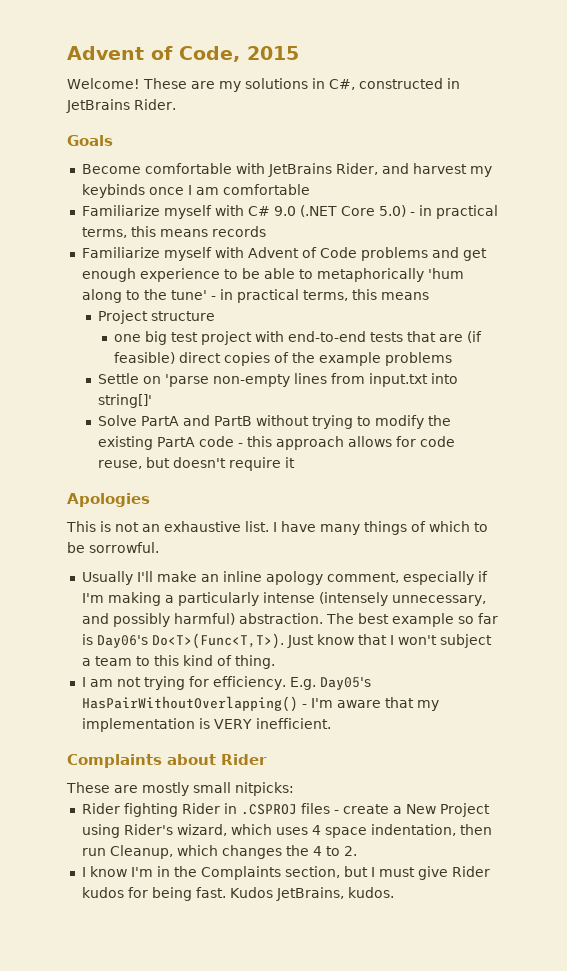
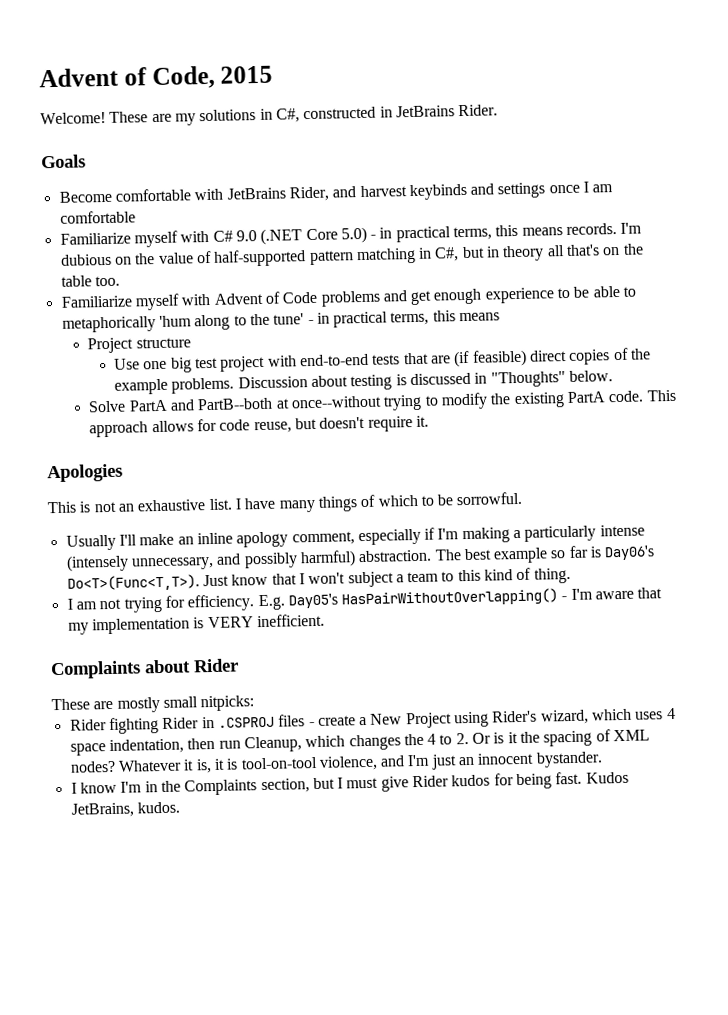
- Become comfortable with JetBrains Rider, and harvest my keybinds once I am comfortable
+ Become comfortable with JetBrains Rider, and harvest keybinds and settings once I am comfortable
- Familiarize myself with C# 9.0 (.NET Core 5.0) - in practical terms, this means records
+ Familiarize myself with C# 9.0 (.NET Core 5.0) - in practical terms, this means records. I'm dubious on the value of half-supported pattern matching in C#, but in theory all that's on the table too.
- one big test project with end-to-end tests that are (if feasible) direct copies of the example problems
- Settle on 'parse non-empty lines from input.txt into string[]'
+ Use one big test project with end-to-end tests that are (if feasible) direct copies of the example problems. Discussion about testing is discussed in "Thoughts" below.
- Solve PartA and PartB without trying to modify the existing PartA code - this approach allows for code reuse, but doesn't require it
+ Solve PartA and PartB--both at once--without trying to modify the existing PartA code. This approach allows for code reuse, but doesn't require it.
- Rider fighting Rider in .CSPROJ files - create a New Project using Rider's wizard, which uses 4 space indentation, then run Cleanup, which changes the 4 to 2.
+ Rider fighting Rider in .CSPROJ files - create a New Project using Rider's wizard, which uses 4 space indentation, then run Cleanup, which changes the 4 to 2. Or is it the spacing of XML nodes? Whatever it is, it is tool-on-tool violence, and I'm just an innocent bystander.

